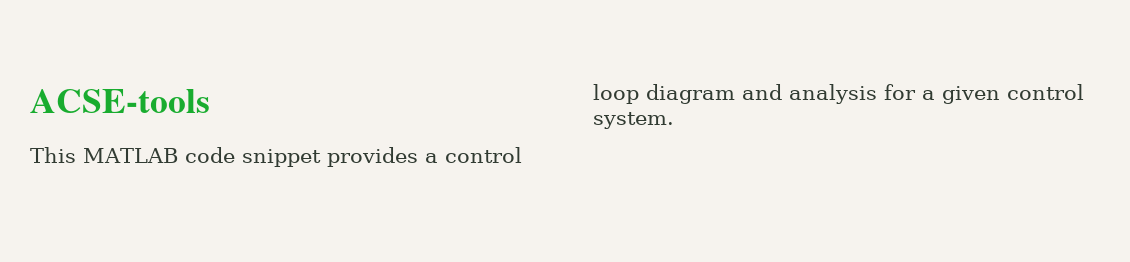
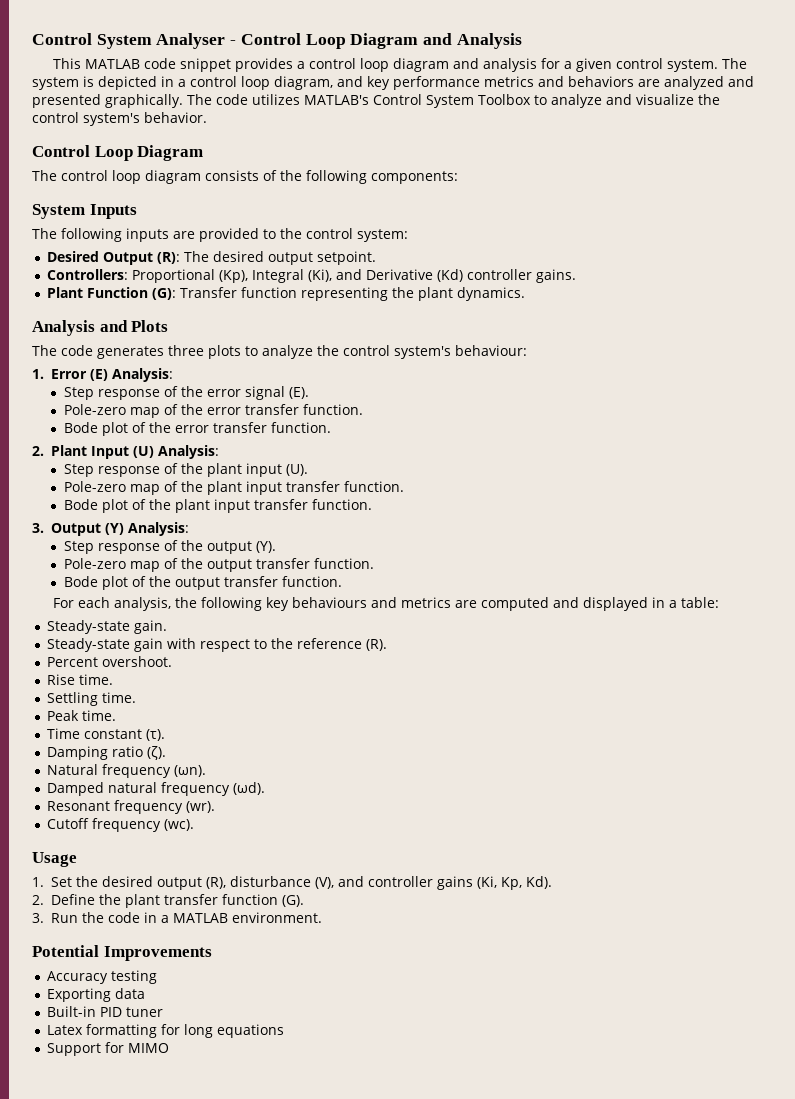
- ACSE-tools
+ Control System Analyser - Control Loop Diagram and Analysis
+ The system is depicted in a control loop diagram, and key performance metrics and behaviors are analyzed and presented graphically. The code utilizes MATLAB's Control System Toolbox to analyze and visualize the control system's behavior.
+ Control Loop Diagram
+ The control loop diagram consists of the following components:
+ System Inputs
+ The following inputs are provided to the control system:
+ Desired Output (R): The desired output setpoint.
+ Controllers: Proportional (Kp), Integral (Ki), and Derivative (Kd) controller gains.
+ Plant Function (G): Transfer function representing the plant dynamics.
+ Analysis and Plots
+ The code generates three plots to analyze the control system's behaviour:
+ 1. Error (E) Analysis:
+ Step response of the error signal (E).
+ Pole-zero map of the error transfer function.
+ Bode plot of the error transfer function.
+ 2. Plant Input (U) Analysis:
+ Step response of the plant input (U).
+ Pole-zero map of the plant input transfer function.
+ Bode plot of the plant input transfer function.
+ 3. Output (Y) Analysis:
+ Step response of the output (Y).
+ Pole-zero map of the output transfer function.
+ Bode plot of the output transfer function.
+ For each analysis, the following key behaviours and metrics are computed and displayed in a table:
+ Steady-state gain.
+ Steady-state gain with respect to the reference (R).
+ Percent overshoot.
+ Rise time.
+ Settling time.
+ Peak time.
+ Time constant (τ).
+ Damping ratio (ζ).
+ Natural frequency (ωn).
+ Damped natural frequency (ωd).
+ Resonant frequency (wr).
+ Cutoff frequency (wc).
+ Usage
+ 1. Set the desired output (R), disturbance (V), and controller gains (Ki, Kp, Kd).
+ 2. Define the plant transfer function (G).
+ 3. Run the code in a MATLAB environment.
+ Potential Improvements
+ Accuracy testing
+ Exporting data
+ Built-in PID tuner
+ Latex formatting for long equations
+ Support for MIMO

